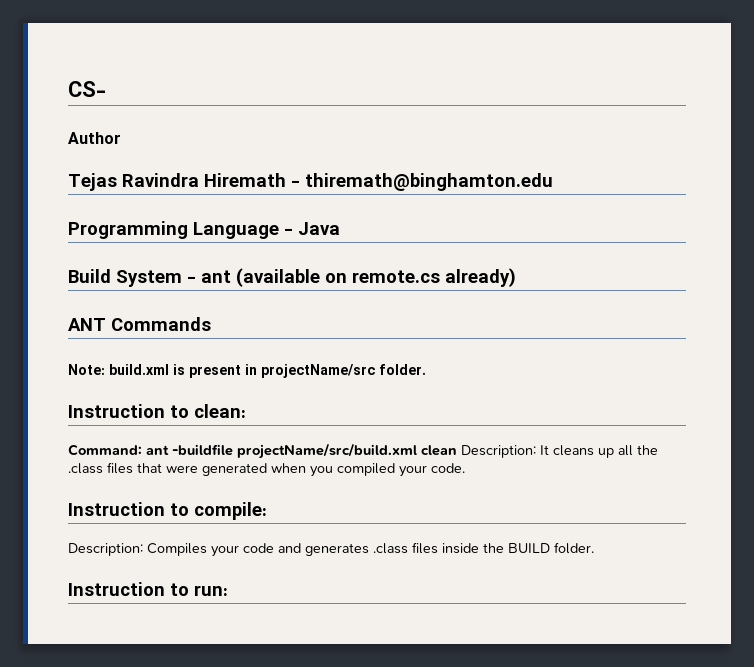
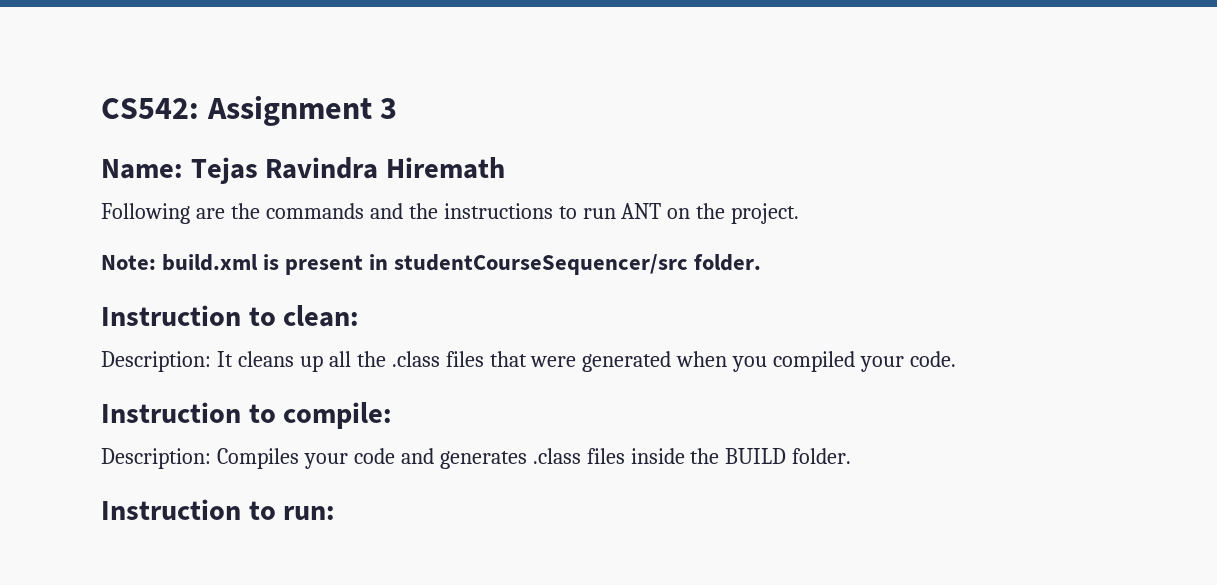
- CS-
- Author
- Tejas Ravindra Hiremath - thiremath@binghamton.edu
- Programming Language - Java
- Build System - ant (available on remote.cs already)
- ANT Commands
+ CS542: Assignment 3
+ Name: Tejas Ravindra Hiremath
+ Following are the commands and the instructions to run ANT on the project.
- Note: build.xml is present in projectName/src folder.
+ Note: build.xml is present in studentCourseSequencer/src folder.
- Command: ant -buildfile projectName/src/build.xml clean Description: It cleans up all the .class files that were generated when you compiled your code.
+ Description: It cleans up all the .class files that were generated when you compiled your code.

